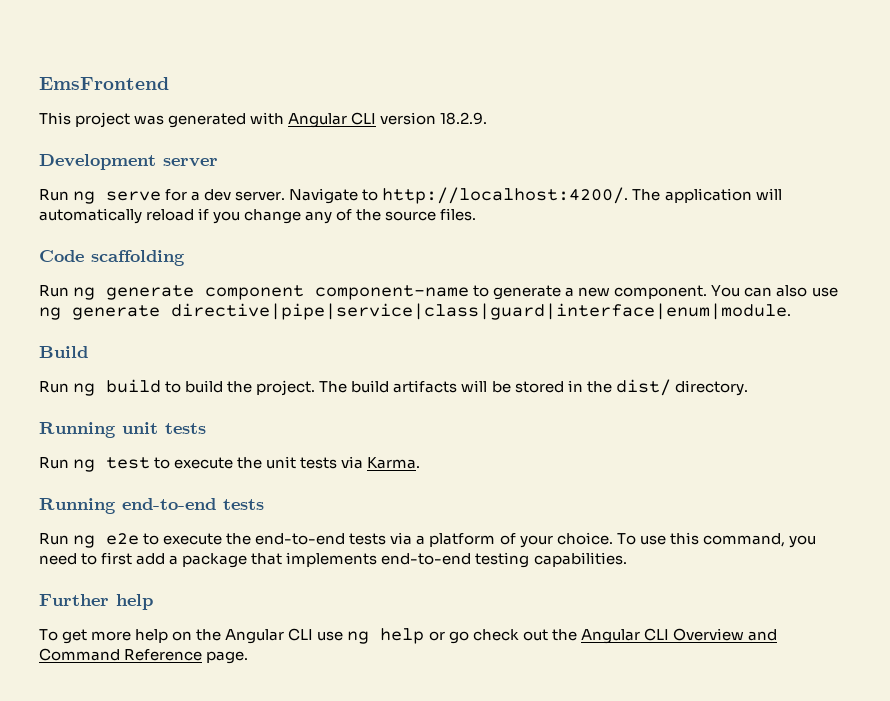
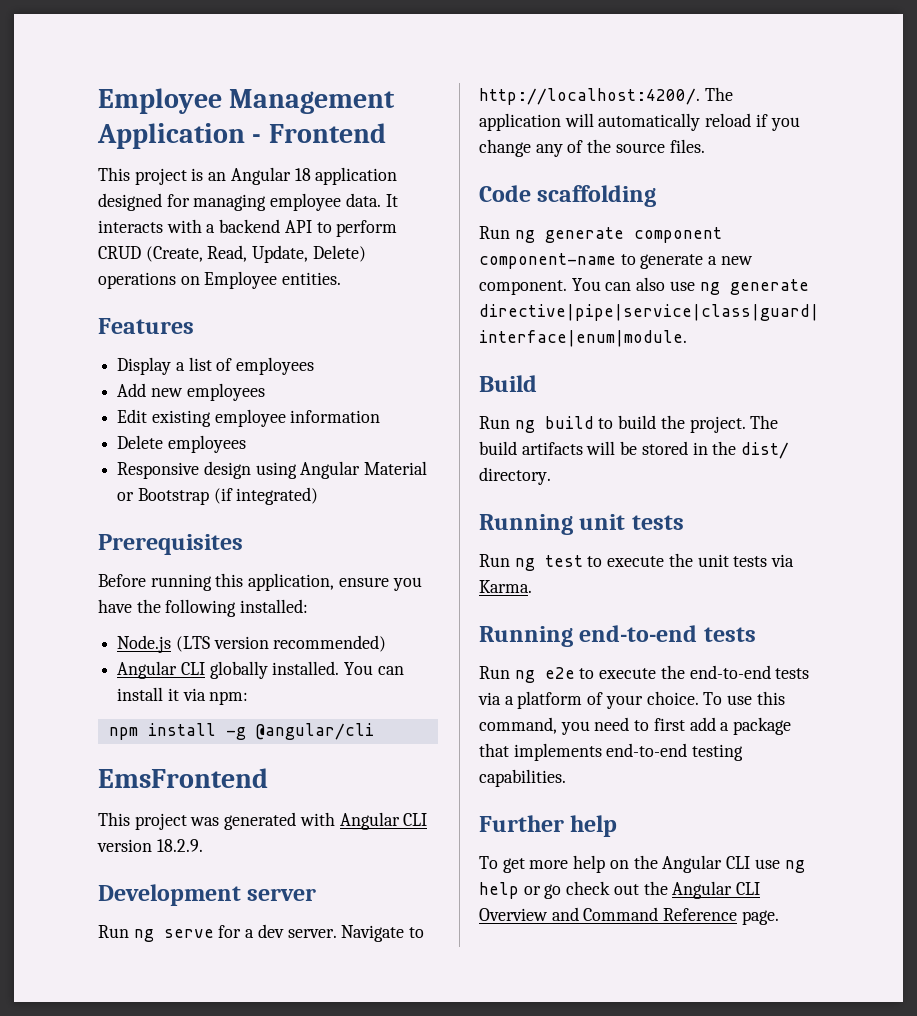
+ Employee Management Application - Frontend
+ This project is an Angular 18 application designed for managing employee data. It interacts with a backend API to perform CRUD (Create, Read, Update, Delete) operations on Employee entities.
+ Features
+ Display a list of employees
+ Add new employees
+ Edit existing employee information
+ Delete employees
+ Responsive design using Angular Material or Bootstrap (if integrated)
+ Prerequisites
+ Before running this application, ensure you have the following installed:
+ Node.js (LTS version recommended)
+ Angular CLI globally installed. You can install it via npm:
+ npm install -g @angular/cli

